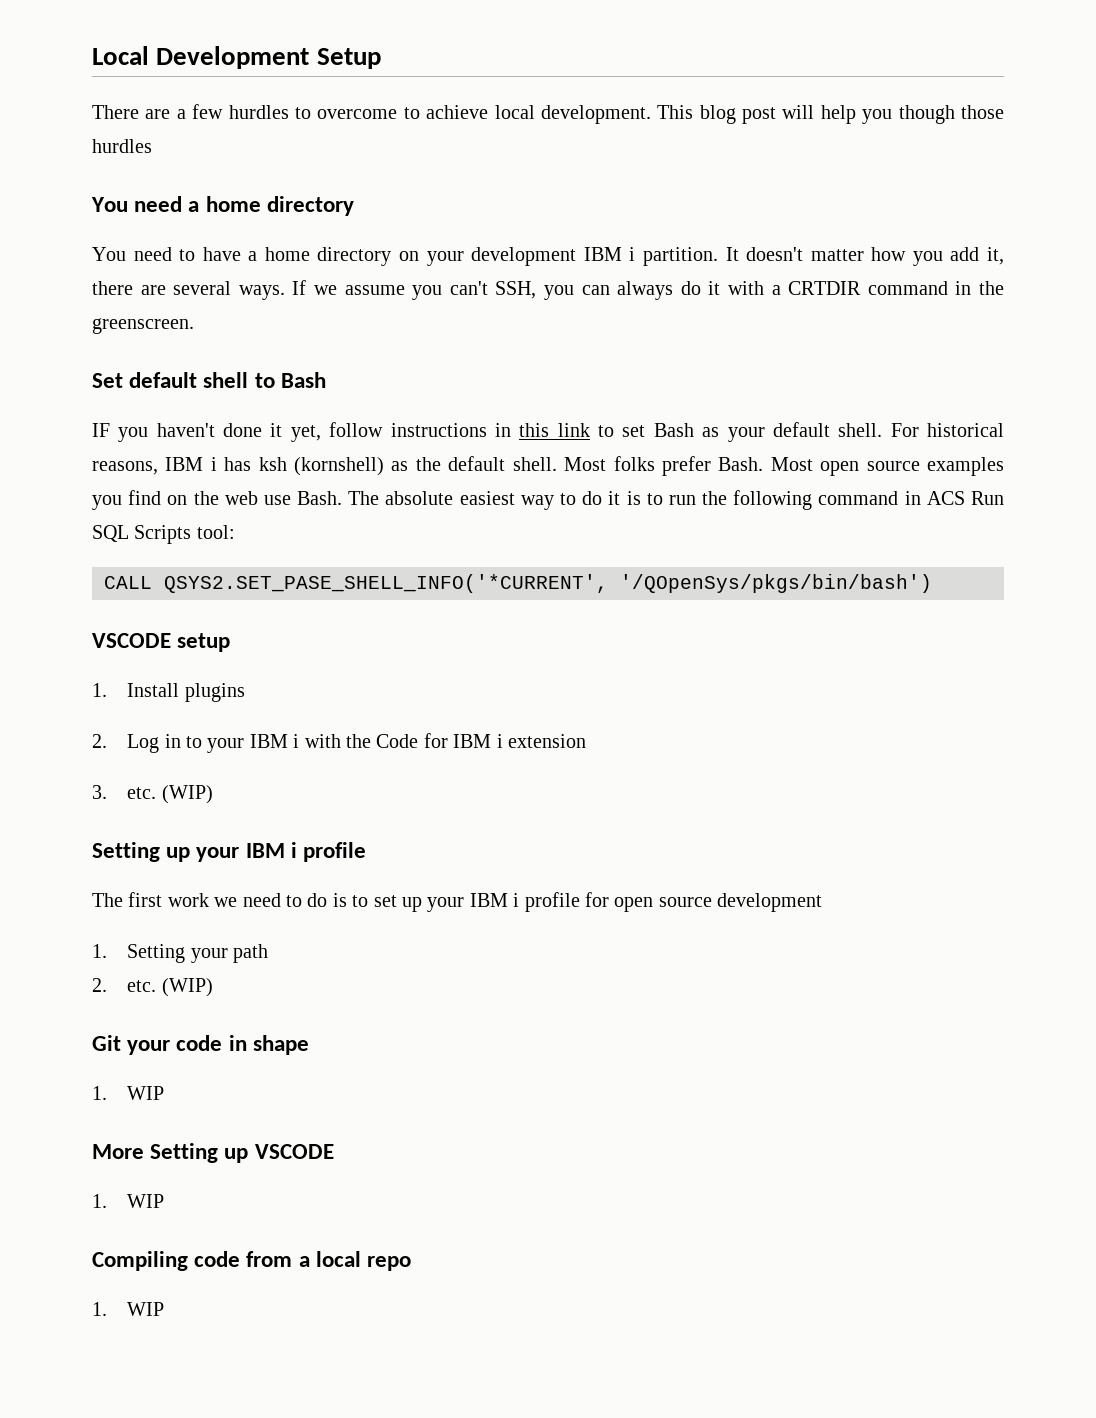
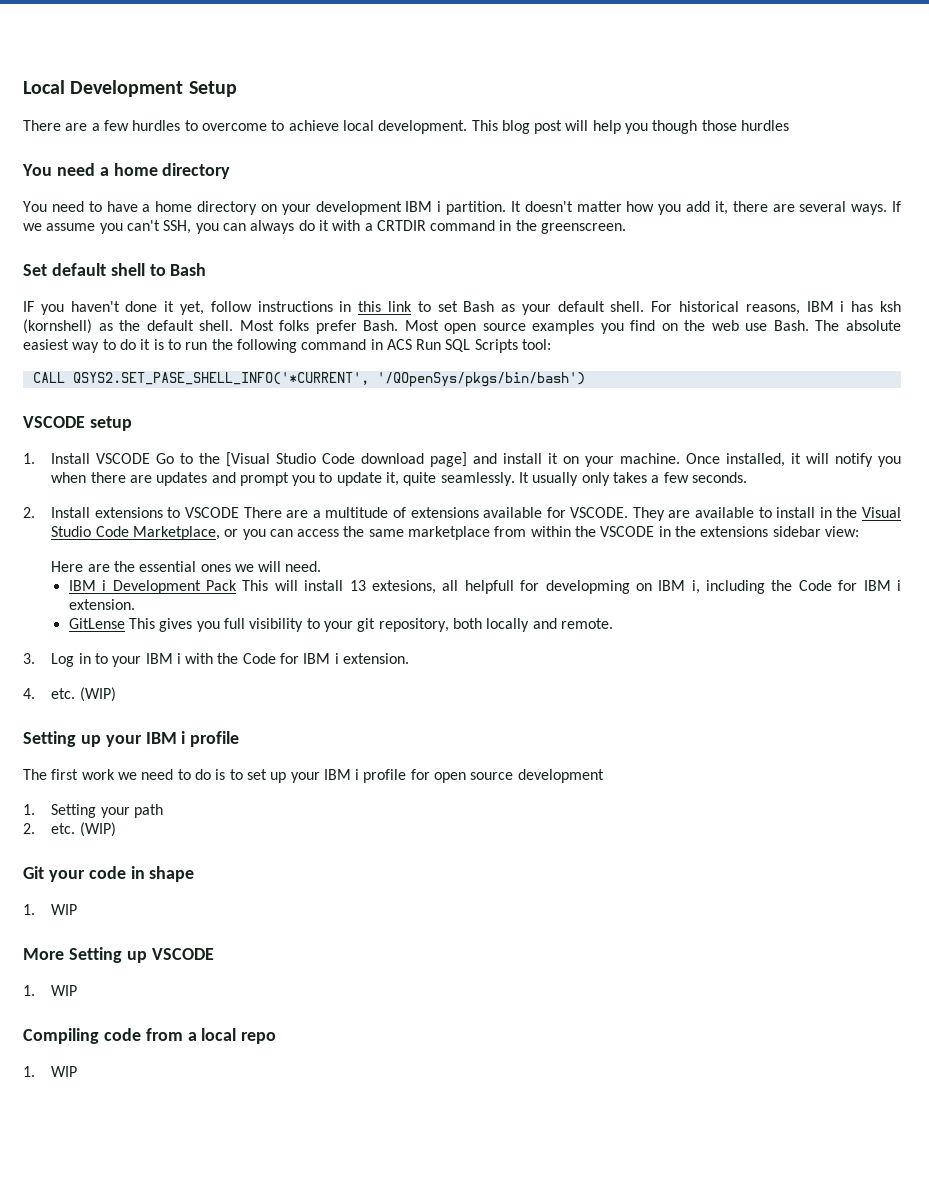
- 1. Install plugins
- 2. Log in to your IBM i with the Code for IBM i extension
- 3. etc. (WIP)
+ 1. Install VSCODE Go to the [Visual Studio Code download page] and install it on your machine. Once installed, it will notify you when there are updates and prompt you to update it, quite seamlessly. It usually only takes a few seconds.
+ 2. Install extensions to VSCODE There are a multitude of extensions available for VSCODE. They are available to install in the Visual Studio Code Marketplace, or you can access the same marketplace from within the VSCODE in the extensions sidebar view:
+ Here are the essential ones we will need.
+ IBM i Development Pack This will install 13 extesions, all helpfull for developming on IBM i, including the Code for IBM i extension.
+ GitLense This gives you full visibility to your git repository, both locally and remote.
+ 3. Log in to your IBM i with the Code for IBM i extension.
+ 4. etc. (WIP)

